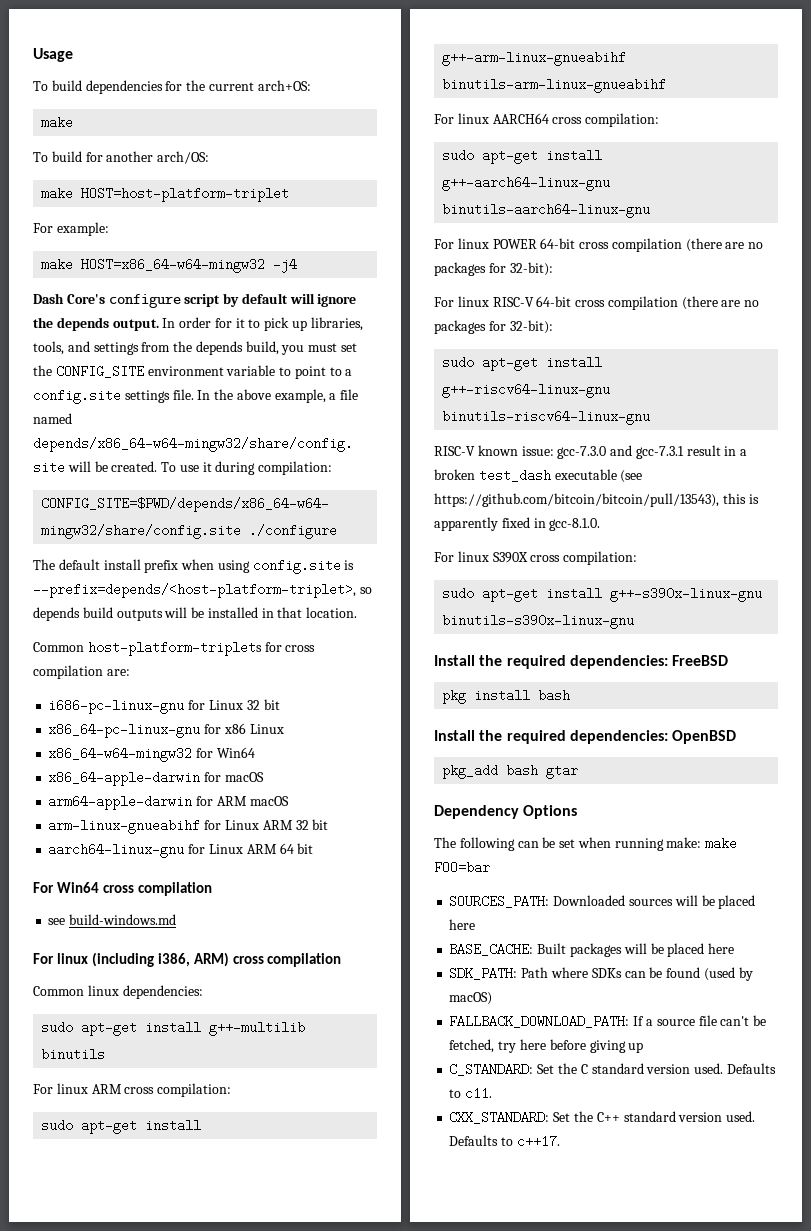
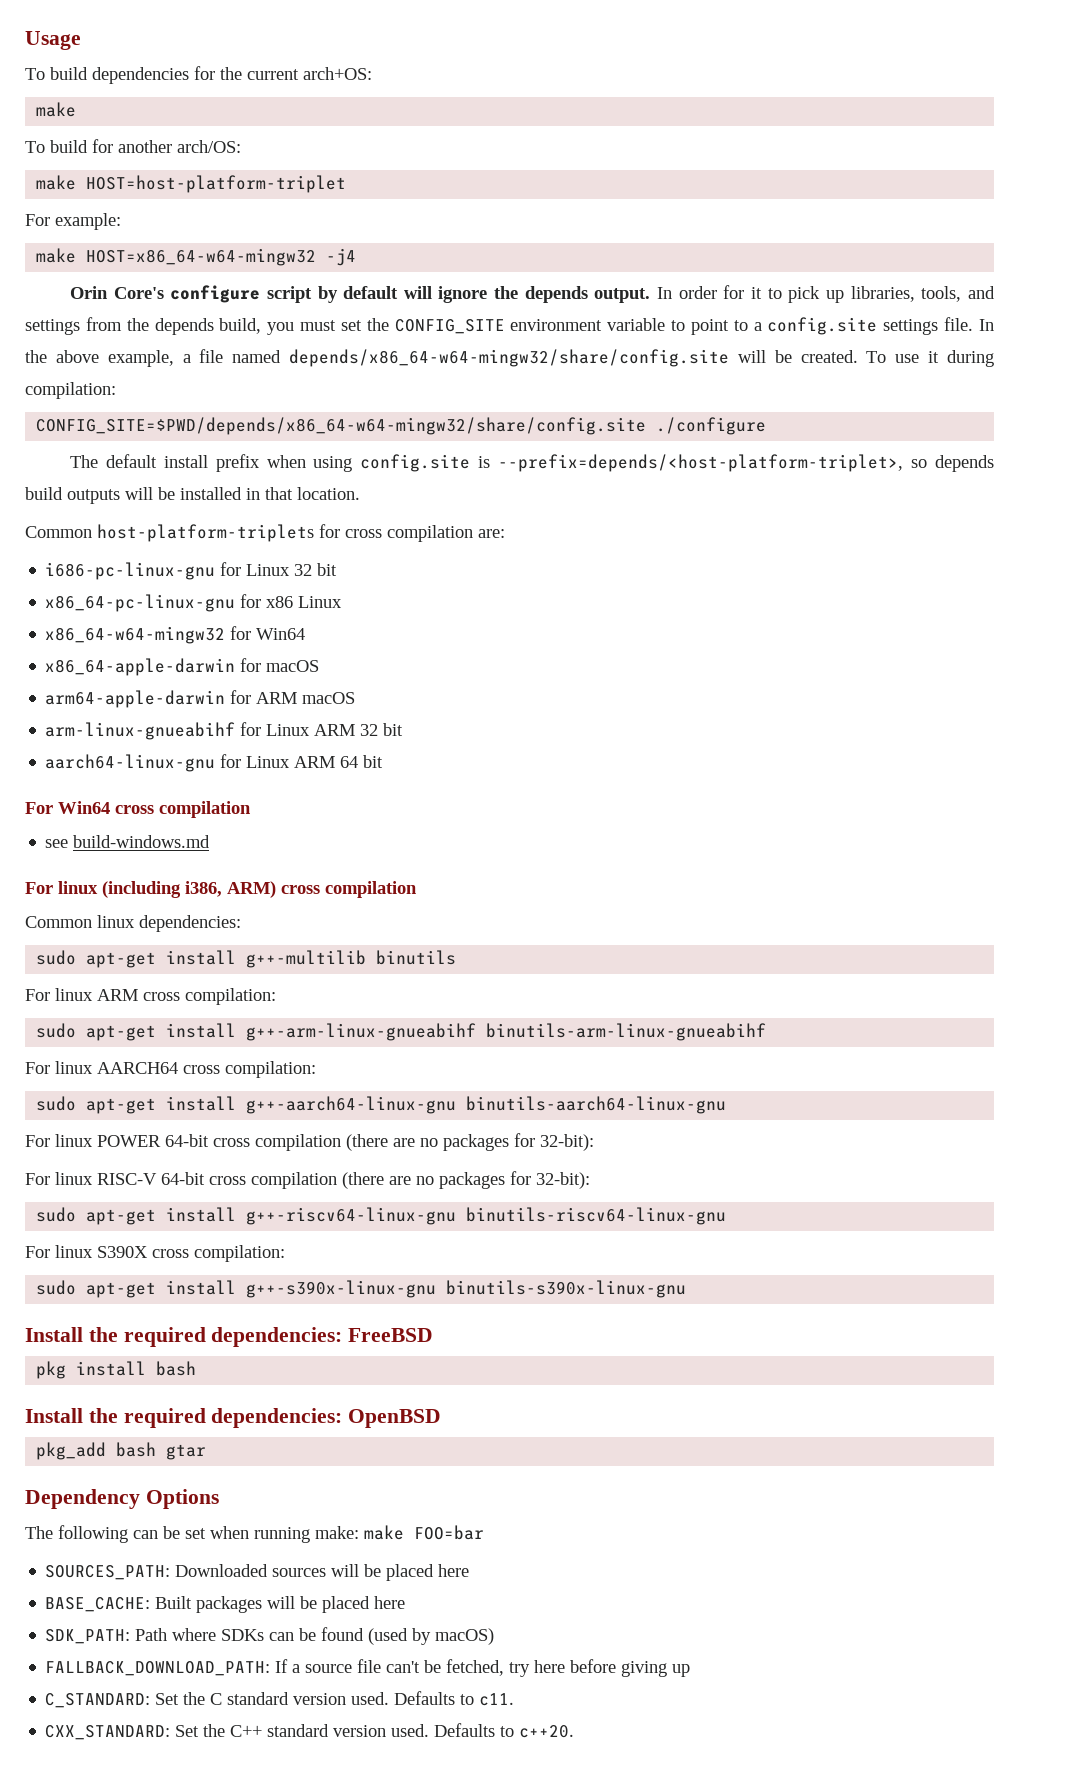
- Dash Core's configure script by default will ignore the depends output.
+ Orin Core's configure script by default will ignore the depends output.
- RISC-V known issue: gcc-7.3.0 and gcc-7.3.1 result in a broken test_dash executable (see https://github.com/bitcoin/bitcoin/pull/13543), this is apparently fixed in gcc-8.1.0.
- Defaults to c++17.
+ Defaults to c++20.

